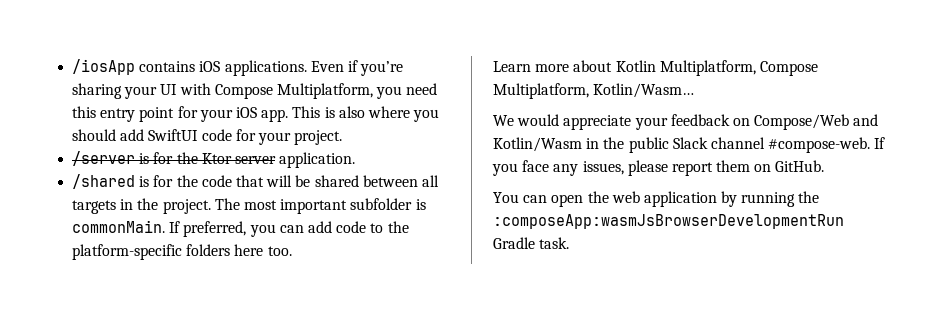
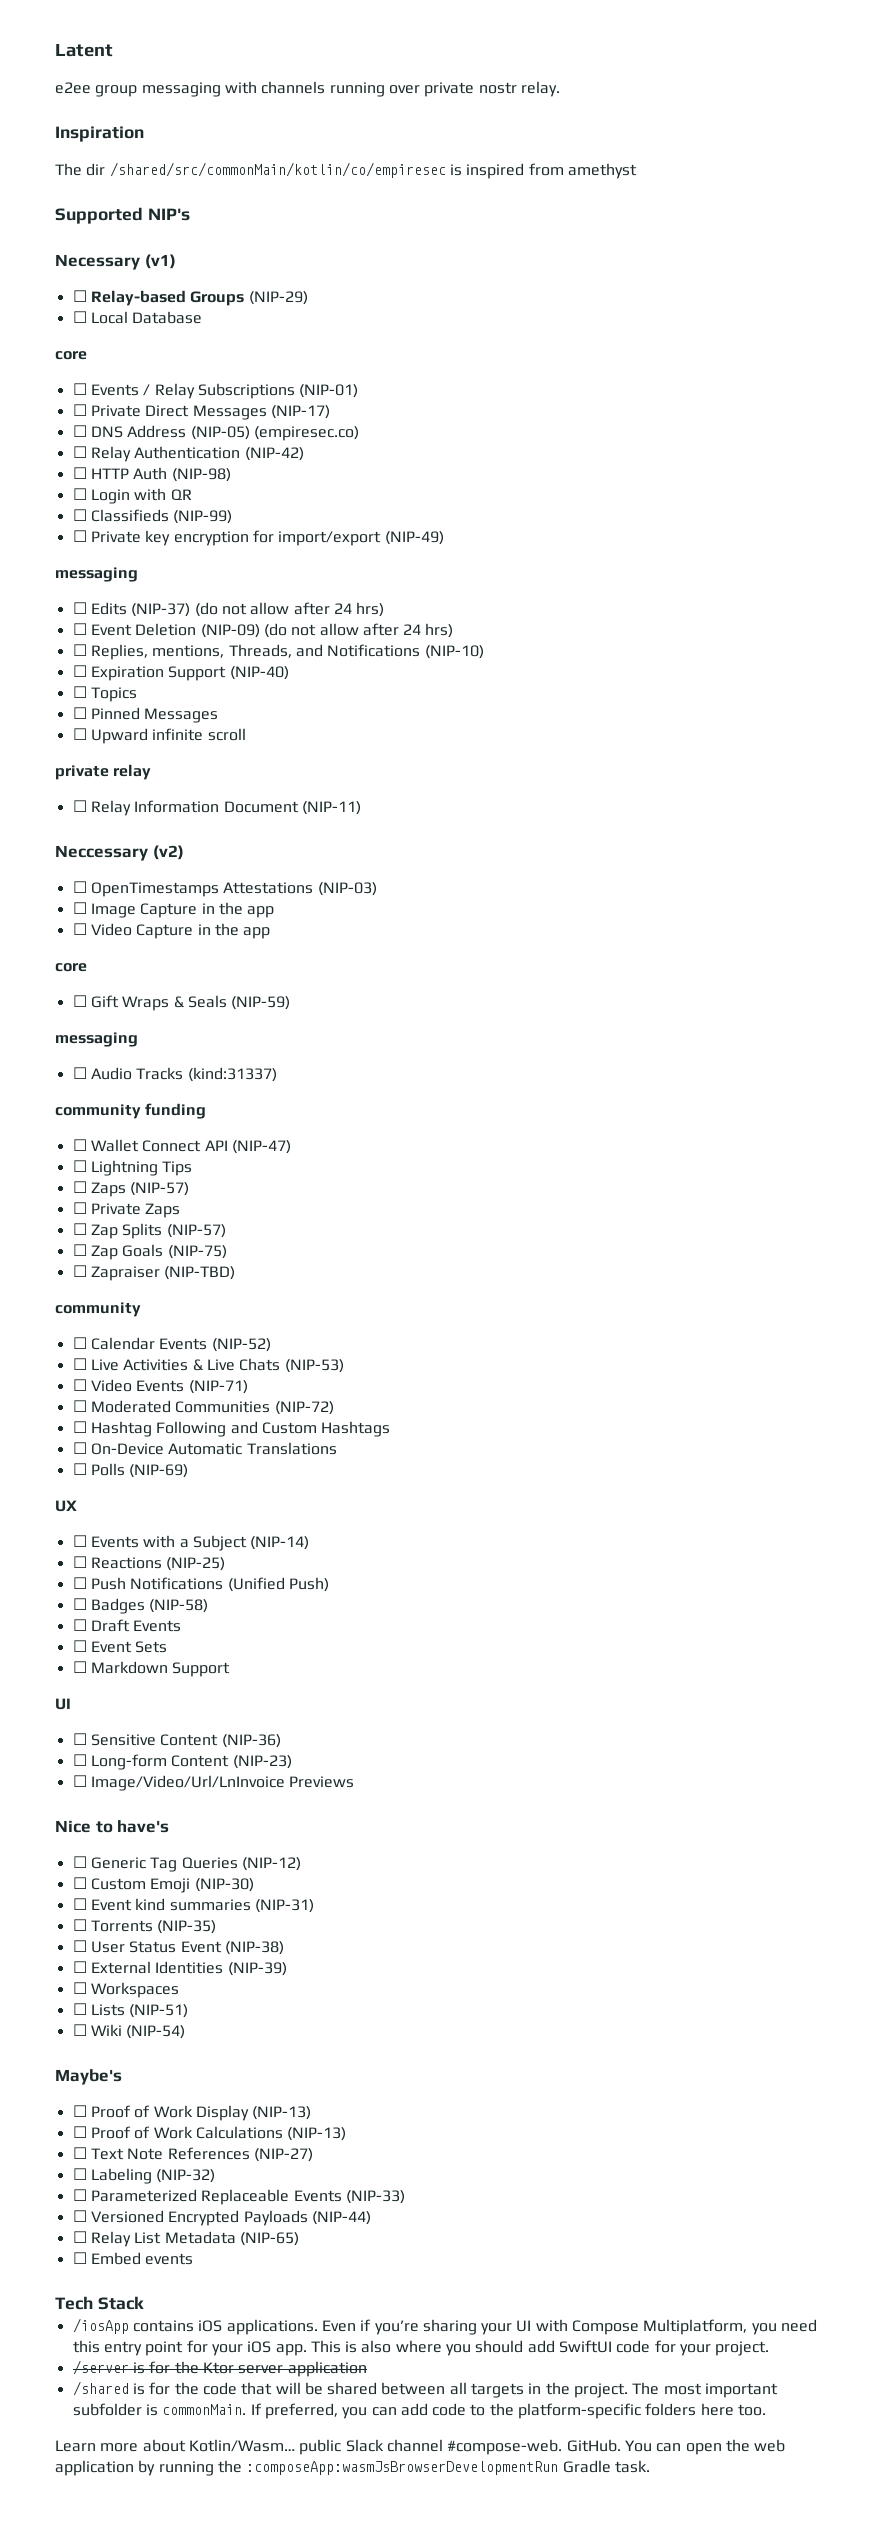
+ Latent
+ e2ee group messaging with channels running over private nostr relay.
+ Inspiration
+ The dir /shared/src/commonMain/kotlin/co/empiresec is inspired from amethyst
+ Supported NIP's
+ Necessary (v1)
+ ☐ Relay-based Groups (NIP-29)
+ ☐ Local Database
+ core
+ ☐ Events / Relay Subscriptions (NIP-01)
+ ☐ Private Direct Messages (NIP-17)
+ ☐ DNS Address (NIP-05) (empiresec.co)
+ ☐ Relay Authentication (NIP-42)
+ ☐ HTTP Auth (NIP-98)
+ ☐ Login with QR
+ ☐ Classifieds (NIP-99)
+ ☐ Private key encryption for import/export (NIP-49)
+ messaging
+ ☐ Edits (NIP-37) (do not allow after 24 hrs)
+ ☐ Event Deletion (NIP-09) (do not allow after 24 hrs)
+ ☐ Replies, mentions, Threads, and Notifications (NIP-10)
+ ☐ Expiration Support (NIP-40)
+ ☐ Topics
+ ☐ Pinned Messages
+ ☐ Upward infinite scroll
+ private relay
+ ☐ Relay Information Document (NIP-11)
+ Neccessary (v2)
+ ☐ OpenTimestamps Attestations (NIP-03)
+ ☐ Image Capture in the app
+ ☐ Video Capture in the app
+ core
+ ☐ Gift Wraps & Seals (NIP-59)
+ messaging
+ ☐ Audio Tracks (kind:31337)
+ community funding
+ ☐ Wallet Connect API (NIP-47)
+ ☐ Lightning Tips
+ ☐ Zaps (NIP-57)
+ ☐ Private Zaps
+ ☐ Zap Splits (NIP-57)
+ ☐ Zap Goals (NIP-75)
+ ☐ Zapraiser (NIP-TBD)
+ community
+ ☐ Calendar Events (NIP-52)
+ ☐ Live Activities & Live Chats (NIP-53)
+ ☐ Video Events (NIP-71)
+ ☐ Moderated Communities (NIP-72)
+ ☐ Hashtag Following and Custom Hashtags
+ ☐ On-Device Automatic Translations
+ ☐ Polls (NIP-69)
+ UX
+ ☐ Events with a Subject (NIP-14)
+ ☐ Reactions (NIP-25)
+ ☐ Push Notifications (Unified Push)
+ ☐ Badges (NIP-58)
+ ☐ Draft Events
+ ☐ Event Sets
+ ☐ Markdown Support
+ UI
+ ☐ Sensitive Content (NIP-36)
+ ☐ Long-form Content (NIP-23)
+ ☐ Image/Video/Url/LnInvoice Previews
+ Nice to have's
+ ☐ Generic Tag Queries (NIP-12)
+ ☐ Custom Emoji (NIP-30)
+ ☐ Event kind summaries (NIP-31)
+ ☐ Torrents (NIP-35)
+ ☐ User Status Event (NIP-38)
+ ☐ External Identities (NIP-39)
+ ☐ Workspaces
+ ☐ Lists (NIP-51)
+ ☐ Wiki (NIP-54)
+ Maybe's
+ ☐ Proof of Work Display (NIP-13)
+ ☐ Proof of Work Calculations (NIP-13)
+ ☐ Text Note References (NIP-27)
+ ☐ Labeling (NIP-32)
+ ☐ Parameterized Replaceable Events (NIP-33)
+ ☐ Versioned Encrypted Payloads (NIP-44)
+ ☐ Relay List Metadata (NIP-65)
+ ☐ Embed events
+ Tech Stack
- /server is for the Ktor server application.
+ /server is for the Ktor server application
- Learn more about Kotlin Multiplatform, Compose Multiplatform, Kotlin/Wasm…
- We would appreciate your feedback on Compose/Web and Kotlin/Wasm in the public Slack channel #compose-web. If you face any issues, please report them on GitHub.
- You can open the web application by running the :composeApp:wasmJsBrowserDevelopmentRun Gradle task.
+ Learn more about Kotlin/Wasm… public Slack channel #compose-web. GitHub. You can open the web application by running the :composeApp:wasmJsBrowserDevelopmentRun Gradle task.

